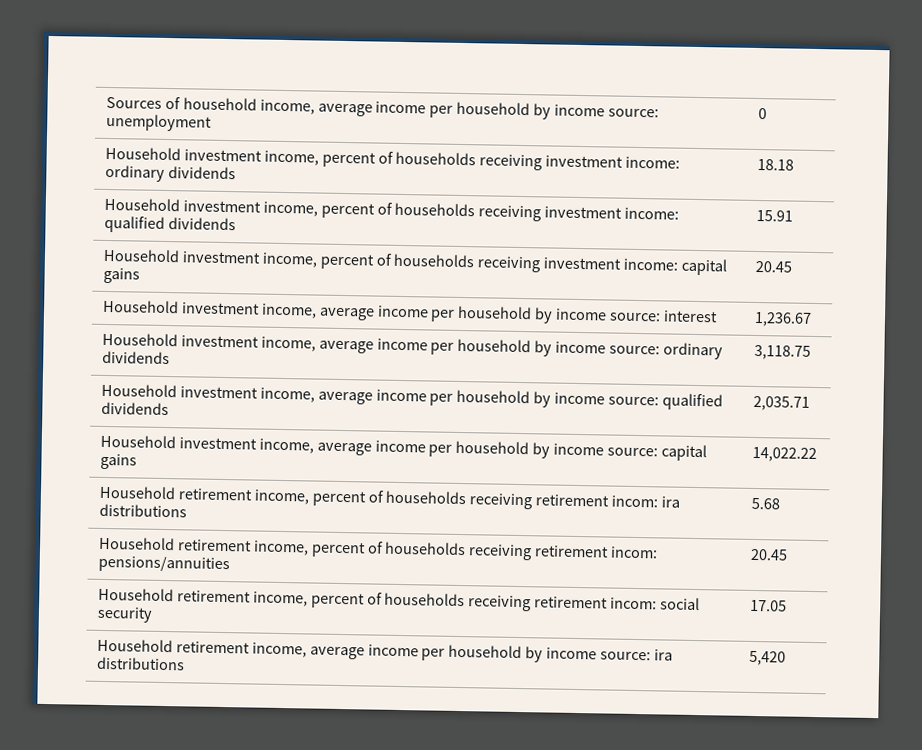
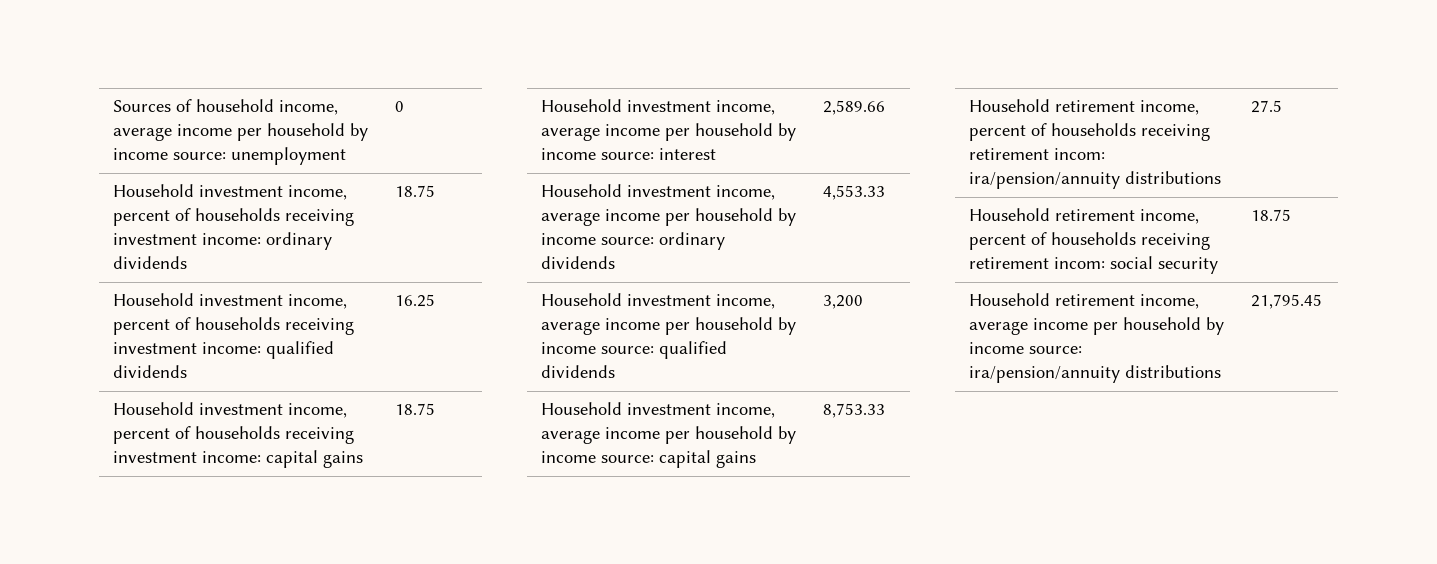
- Household investment income, percent of households receiving investment income: ordinary dividends | 18.18
+ Household investment income, percent of households receiving investment income: ordinary dividends | 18.75
- Household investment income, percent of households receiving investment income: qualified dividends | 15.91
+ Household investment income, percent of households receiving investment income: qualified dividends | 16.25
- Household investment income, percent of households receiving investment income: capital gains | 20.45
+ Household investment income, percent of households receiving investment income: capital gains | 18.75
- Household investment income, average income per household by income source: interest | 1,236.67
+ Household investment income, average income per household by income source: interest | 2,589.66
- Household investment income, average income per household by income source: ordinary dividends | 3,118.75
+ Household investment income, average income per household by income source: ordinary dividends | 4,553.33
- Household investment income, average income per household by income source: qualified dividends | 2,035.71
+ Household investment income, average income per household by income source: qualified dividends | 3,200
- Household investment income, average income per household by income source: capital gains | 14,022.22
- Household retirement income, percent of households receiving retirement incom: ira distributions | 5.68
- Household retirement income, percent of households receiving retirement incom: pensions/annuities | 20.45
+ Household investment income, average income per household by income source: capital gains | 8,753.33
+ Household retirement income, percent of households receiving retirement incom: ira/pension/annuity distributions | 27.5
- Household retirement income, percent of households receiving retirement incom: social security | 17.05
+ Household retirement income, percent of households receiving retirement incom: social security | 18.75
- Household retirement income, average income per household by income source: ira distributions | 5,420
+ Household retirement income, average income per household by income source: ira/pension/annuity distributions | 21,795.45

